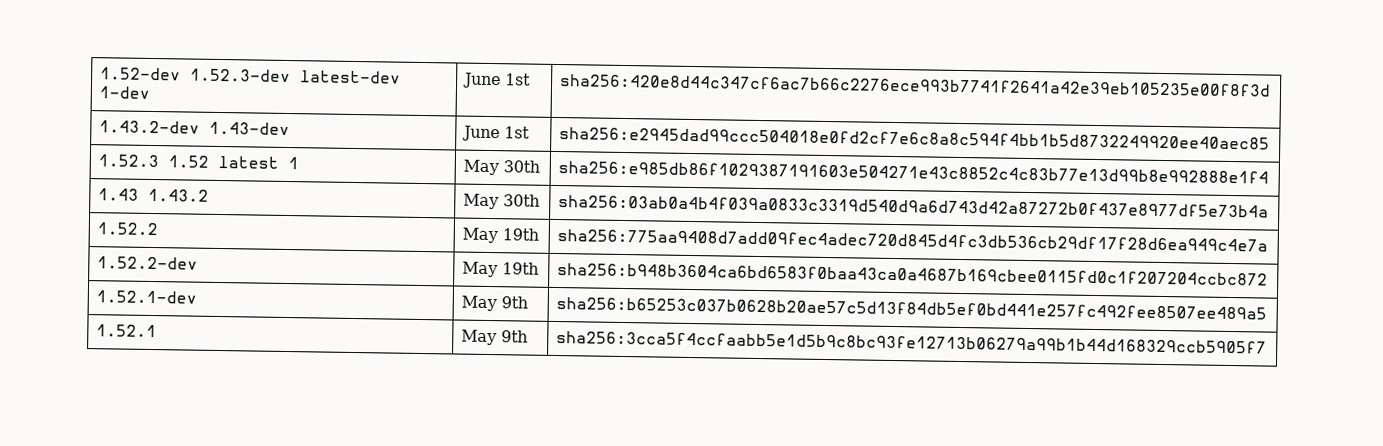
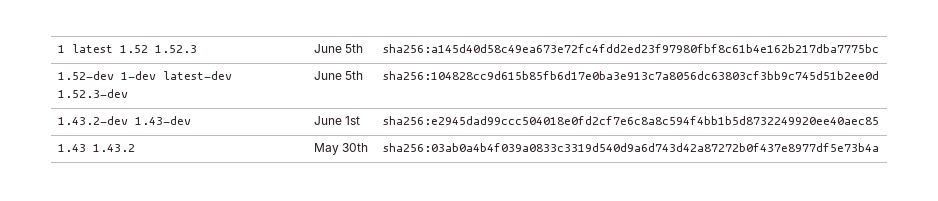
- 1.52-dev 1.52.3-dev latest-dev 1-dev | June 1st | sha256:420e8d44c347cf6ac7b66c2276ece993b7741f2641a42e39eb105235e00f8f3d
+ 1 latest 1.52 1.52.3 | June 5th | sha256:a145d40d58c49ea673e72fc4fdd2ed23f97980fbf8c61b4e162b217dba7775bc
+ 1.52-dev 1-dev latest-dev 1.52.3-dev | June 5th | sha256:104828cc9d615b85fb6d17e0ba3e913c7a8056dc63803cf3bb9c745d51b2ee0d
- 1.52.3 1.52 latest 1 | May 30th | sha256:e985db86f1029387191603e504271e43c8852c4c83b77e13d99b8e992888e1f4
- 1.52.2 | May 19th | sha256:775aa9408d7add09fec4adec720d845d4fc3db536cb29df17f28d6ea949c4e7a
- 1.52.2-dev | May 19th | sha256:b948b3604ca6bd6583f0baa43ca0a4687b169cbee0115fd0c1f207204ccbc872
- 1.52.1-dev | May 9th | sha256:b65253c037b0628b20ae57c5d13f84db5ef0bd441e257fc492fee8507ee489a5
- 1.52.1 | May 9th | sha256:3cca5f4ccfaabb5e1d5b9c8bc93fe12713b06279a99b1b44d168329ccb5905f7

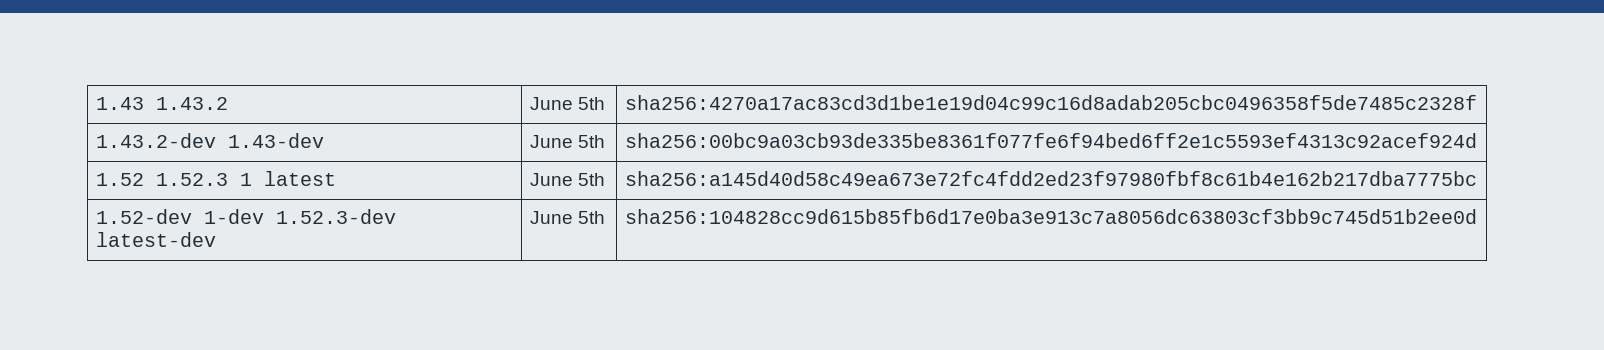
- 1 latest 1.52 1.52.3 | June 5th | sha256:a145d40d58c49ea673e72fc4fdd2ed23f97980fbf8c61b4e162b217dba7775bc
+ 1.43 1.43.2 | June 5th | sha256:4270a17ac83cd3d1be1e19d04c99c16d8adab205cbc0496358f5de7485c2328f
+ 1.43.2-dev 1.43-dev | June 5th | sha256:00bc9a03cb93de335be8361f077fe6f94bed6ff2e1c5593ef4313c92acef924d
+ 1.52 1.52.3 1 latest | June 5th | sha256:a145d40d58c49ea673e72fc4fdd2ed23f97980fbf8c61b4e162b217dba7775bc
- 1.52-dev 1-dev latest-dev 1.52.3-dev | June 5th | sha256:104828cc9d615b85fb6d17e0ba3e913c7a8056dc63803cf3bb9c745d51b2ee0d
+ 1.52-dev 1-dev 1.52.3-dev latest-dev | June 5th | sha256:104828cc9d615b85fb6d17e0ba3e913c7a8056dc63803cf3bb9c745d51b2ee0d
- 1.43.2-dev 1.43-dev | June 1st | sha256:e2945dad99ccc504018e0fd2cf7e6c8a8c594f4bb1b5d8732249920ee40aec85
- 1.43 1.43.2 | May 30th | sha256:03ab0a4b4f039a0833c3319d540d9a6d743d42a87272b0f437e8977df5e73b4a

